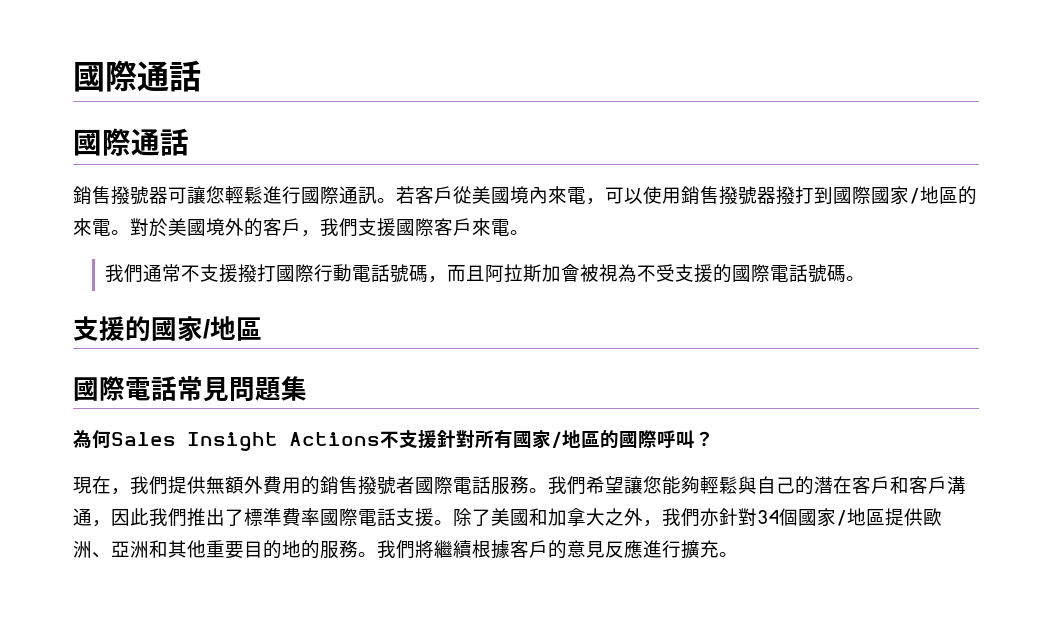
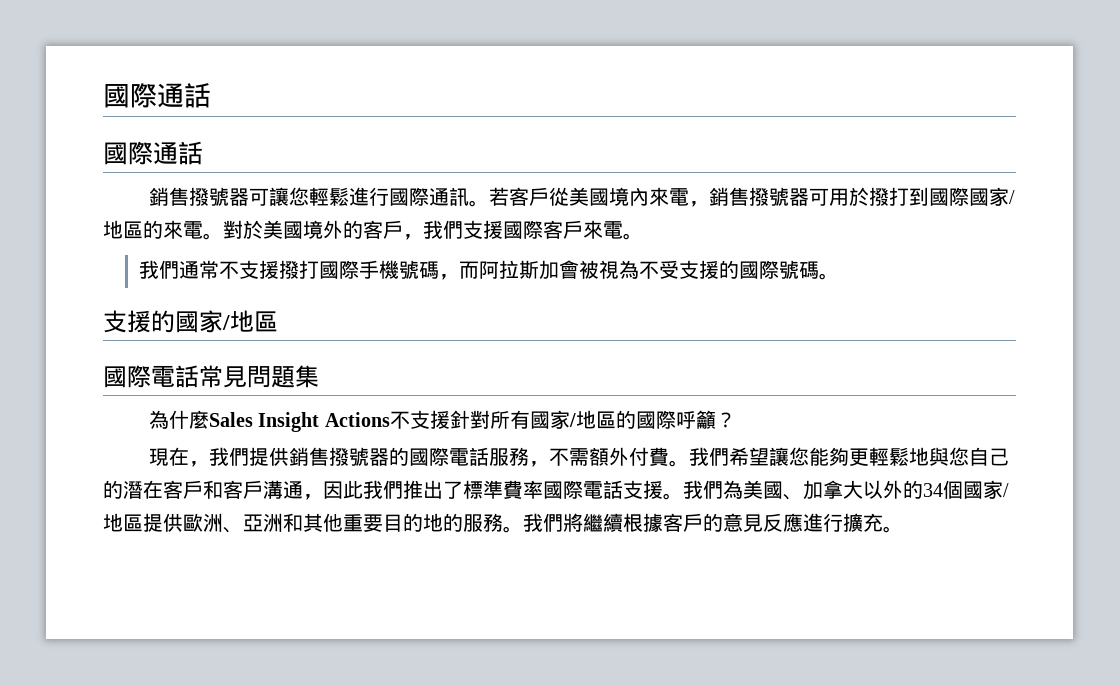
- 若客戶從美國境內來電，可以使用銷售撥號器撥打到國際國家/地區的來電。
+ 若客戶從美國境內來電，銷售撥號器可用於撥打到國際國家/地區的來電。
- 我們通常不支援撥打國際行動電話號碼，而且阿拉斯加會被視為不受支援的國際電話號碼。
+ 我們通常不支援撥打國際手機號碼，而阿拉斯加會被視為不受支援的國際號碼。
- 為何Sales Insight Actions不支援針對所有國家/地區的國際呼叫？
+ 為什麼Sales Insight Actions不支援針對所有國家/地區的國際呼籲？
- 現在，我們提供無額外費用的銷售撥號者國際電話服務。
+ 現在，我們提供銷售撥號器的國際電話服務，不需額外付費。
- 我們希望讓您能夠輕鬆與自己的潛在客戶和客戶溝通，因此我們推出了標準費率國際電話支援。
+ 我們希望讓您能夠更輕鬆地與您自己的潛在客戶和客戶溝通，因此我們推出了標準費率國際電話支援。
- 除了美國和加拿大之外，我們亦針對34個國家/地區提供歐洲、亞洲和其他重要目的地的服務。
+ 我們為美國、加拿大以外的34個國家/地區提供歐洲、亞洲和其他重要目的地的服務。

